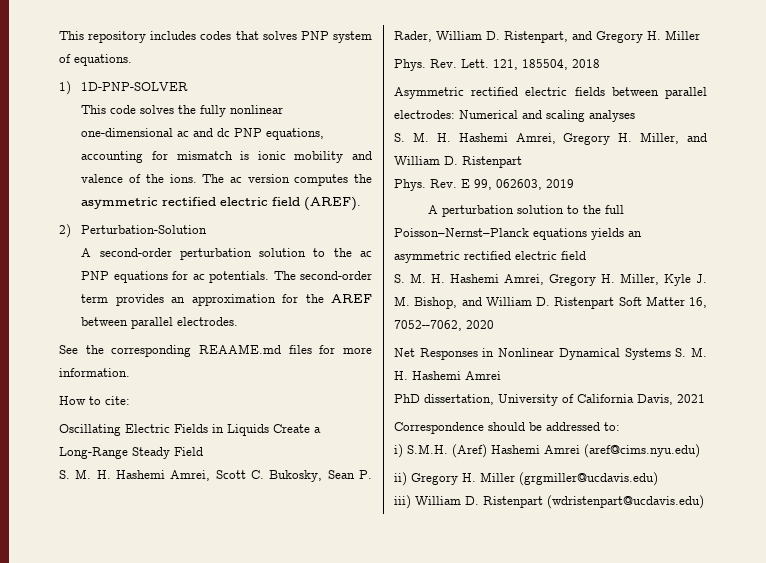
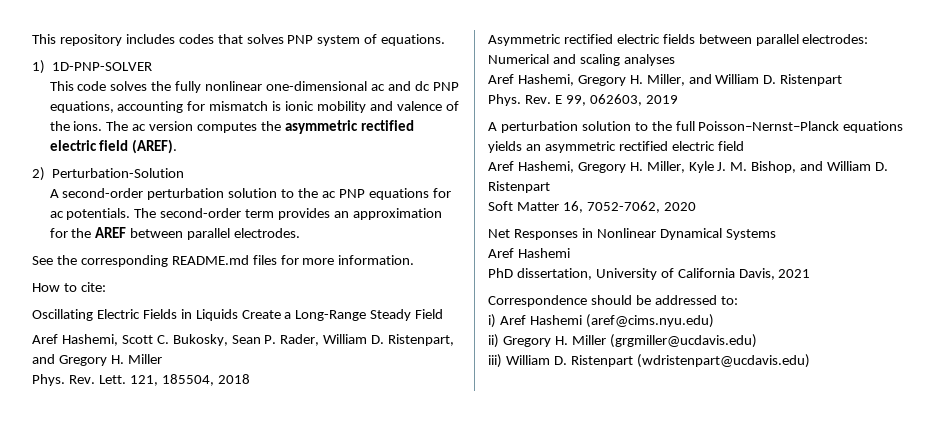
- See the corresponding REAAME.md files for more information.
+ See the corresponding README.md files for more information.
- S. M. H. Hashemi Amrei, Scott C. Bukosky, Sean P. Rader, William D. Ristenpart, and Gregory H. Miller
+ Aref Hashemi, Scott C. Bukosky, Sean P. Rader, William D. Ristenpart, and Gregory H. Miller
- S. M. H. Hashemi Amrei, Gregory H. Miller, and William D. Ristenpart
+ Aref Hashemi, Gregory H. Miller, and William D. Ristenpart
- S. M. H. Hashemi Amrei, Gregory H. Miller, Kyle J. M. Bishop, and William D. Ristenpart Soft Matter 16, 7052--7062, 2020
+ Aref Hashemi, Gregory H. Miller, Kyle J. M. Bishop, and William D. Ristenpart
+ Soft Matter 16, 7052-7062, 2020
- Net Responses in Nonlinear Dynamical Systems S. M. H. Hashemi Amrei
+ Net Responses in Nonlinear Dynamical Systems
+ Aref Hashemi
- i) S.M.H. (Aref) Hashemi Amrei (aref@cims.nyu.edu)
+ i) Aref Hashemi (aref@cims.nyu.edu)

